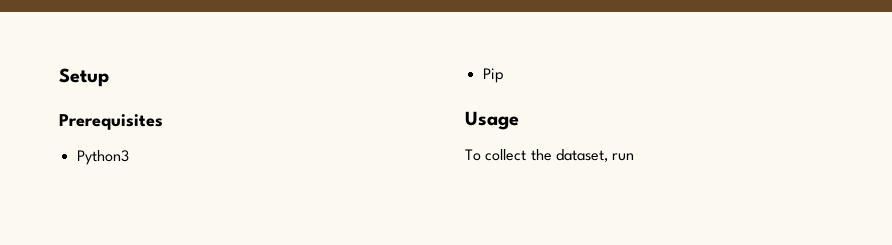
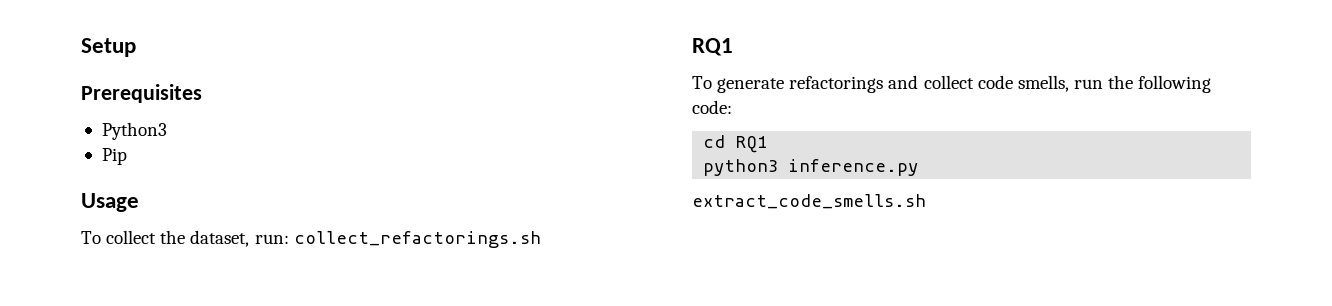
- To collect the dataset, run
+ To collect the dataset, run: collect_refactorings.sh
+ RQ1
+ To generate refactorings and collect code smells, run the following code:
+ cd RQ1
+ python3 inference.py
+ extract_code_smells.sh

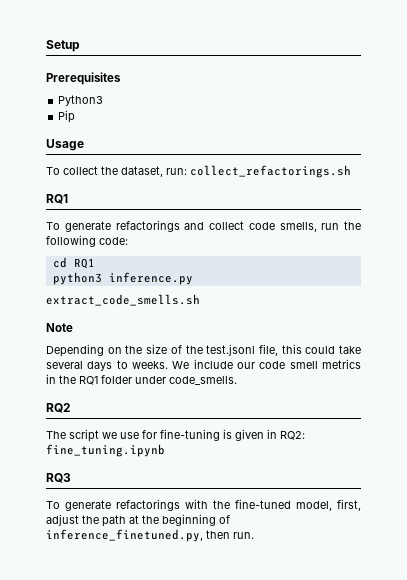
+ Note
+ Depending on the size of the test.jsonl file, this could take several days to weeks. We include our code smell metrics in the RQ1 folder under code_smells.
+ RQ2
+ The script we use for fine-tuning is given in RQ2: fine_tuning.ipynb
+ RQ3
+ To generate refactorings with the fine-tuned model, first, adjust the path at the beginning of inference_finetuned.py, then run.

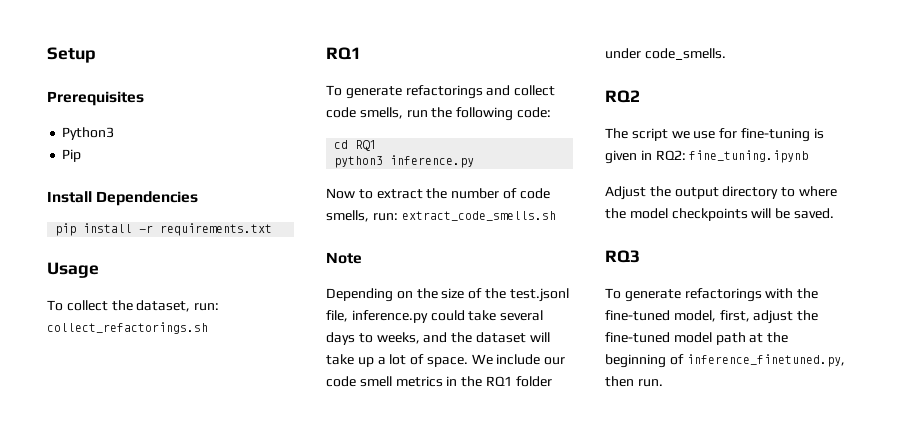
+ Install Dependencies
+ pip install -r requirements.txt
- extract_code_smells.sh
+ Now to extract the number of code smells, run: extract_code_smells.sh
- Depending on the size of the test.jsonl file, this could take several days to weeks.
+ Depending on the size of the test.jsonl file, inference.py could take several days to weeks, and the dataset will take up a lot of space.
+ Adjust the output directory to where the model checkpoints will be saved.
- To generate refactorings with the fine-tuned model, first, adjust the path at the beginning of inference_finetuned.py, then run.
+ To generate refactorings with the fine-tuned model, first, adjust the fine-tuned model path at the beginning of inference_finetuned.py, then run.

